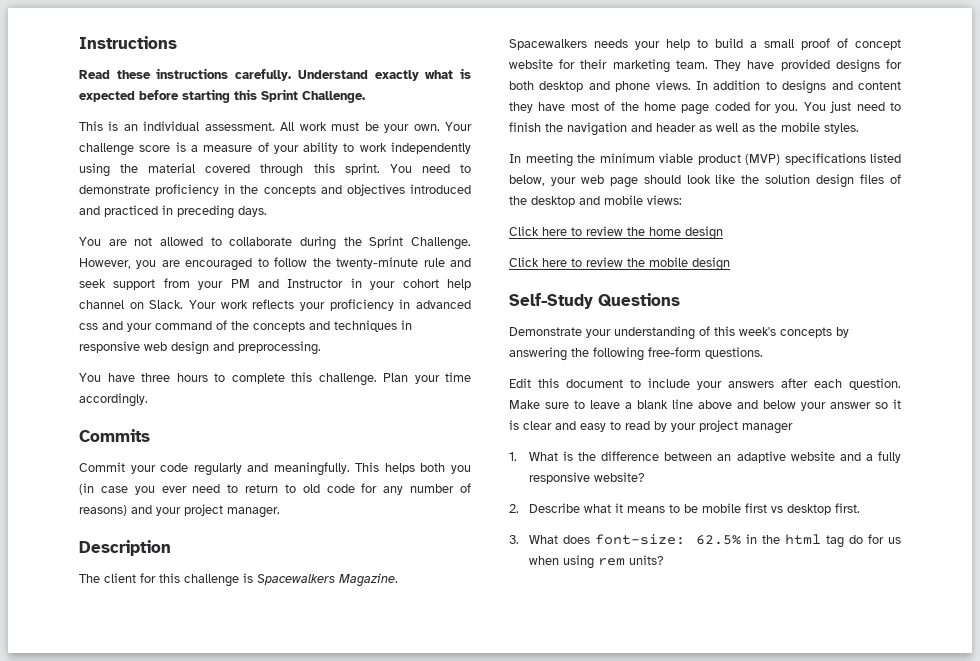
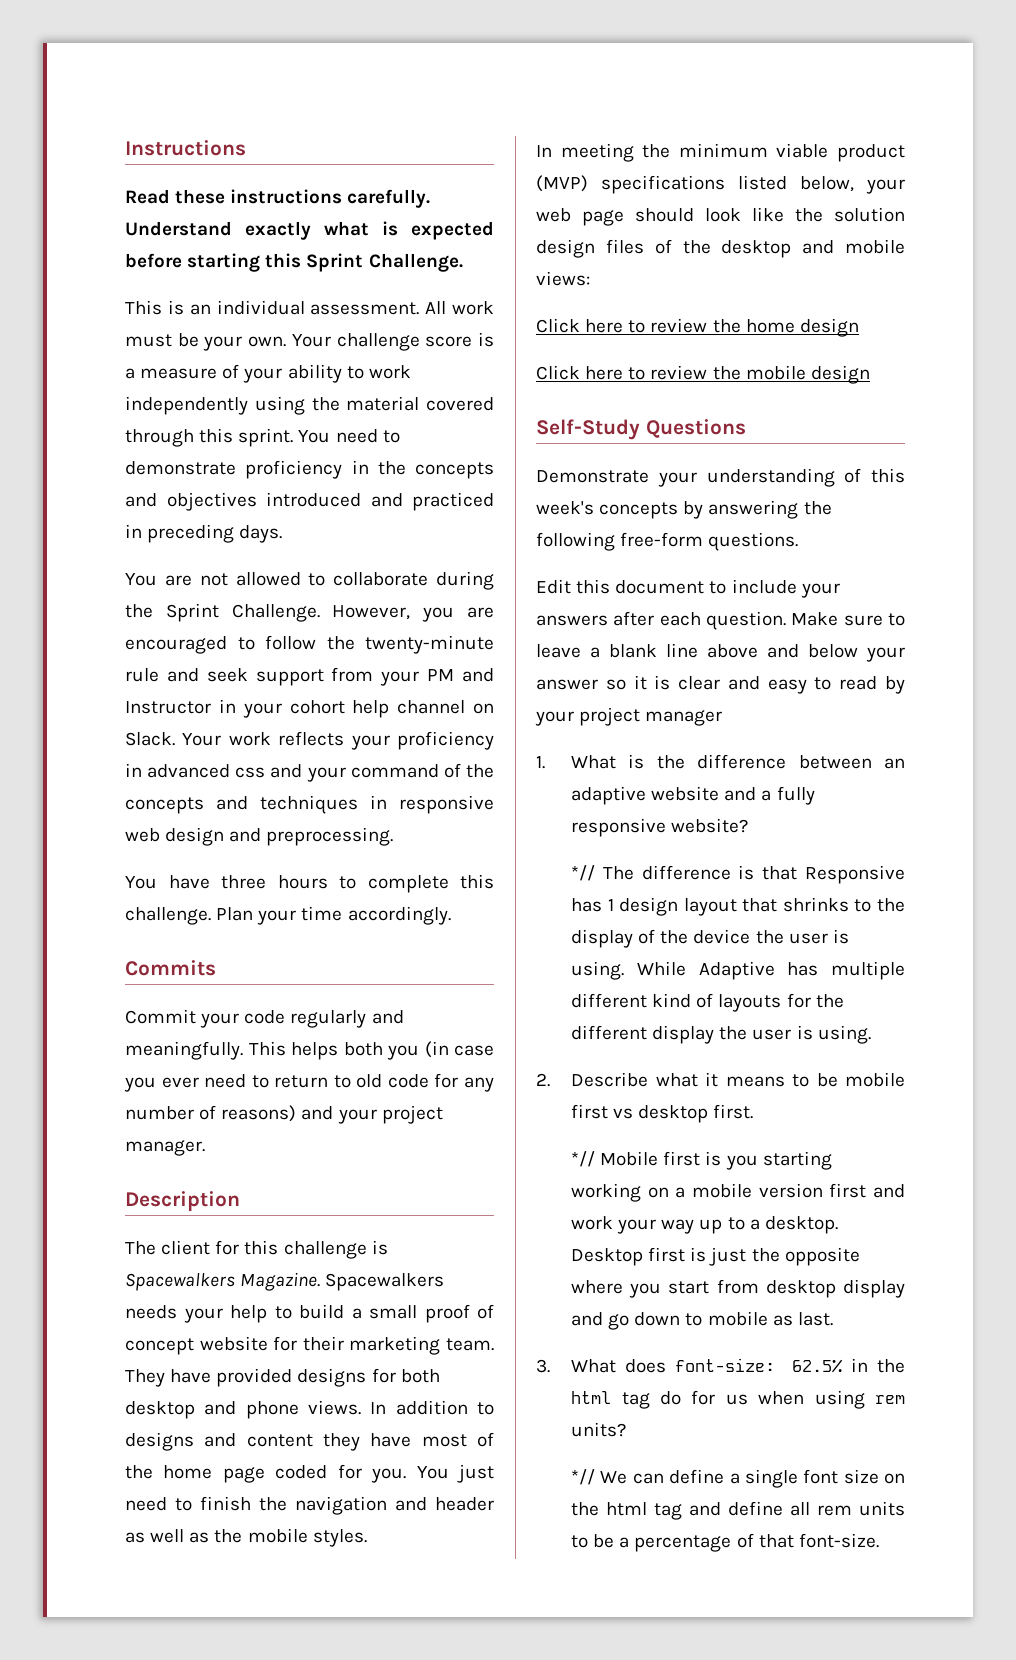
+ *// The difference is that Responsive has 1 design layout that shrinks to the display of the device the user is using. While Adaptive has multiple different kind of layouts for the different display the user is using.
+ *// Mobile first is you starting working on a mobile version first and work your way up to a desktop. Desktop first is just the opposite where you start from desktop display and go down to mobile as last.
+ *// We can define a single font size on the html tag and define all rem units to be a percentage of that font-size.

